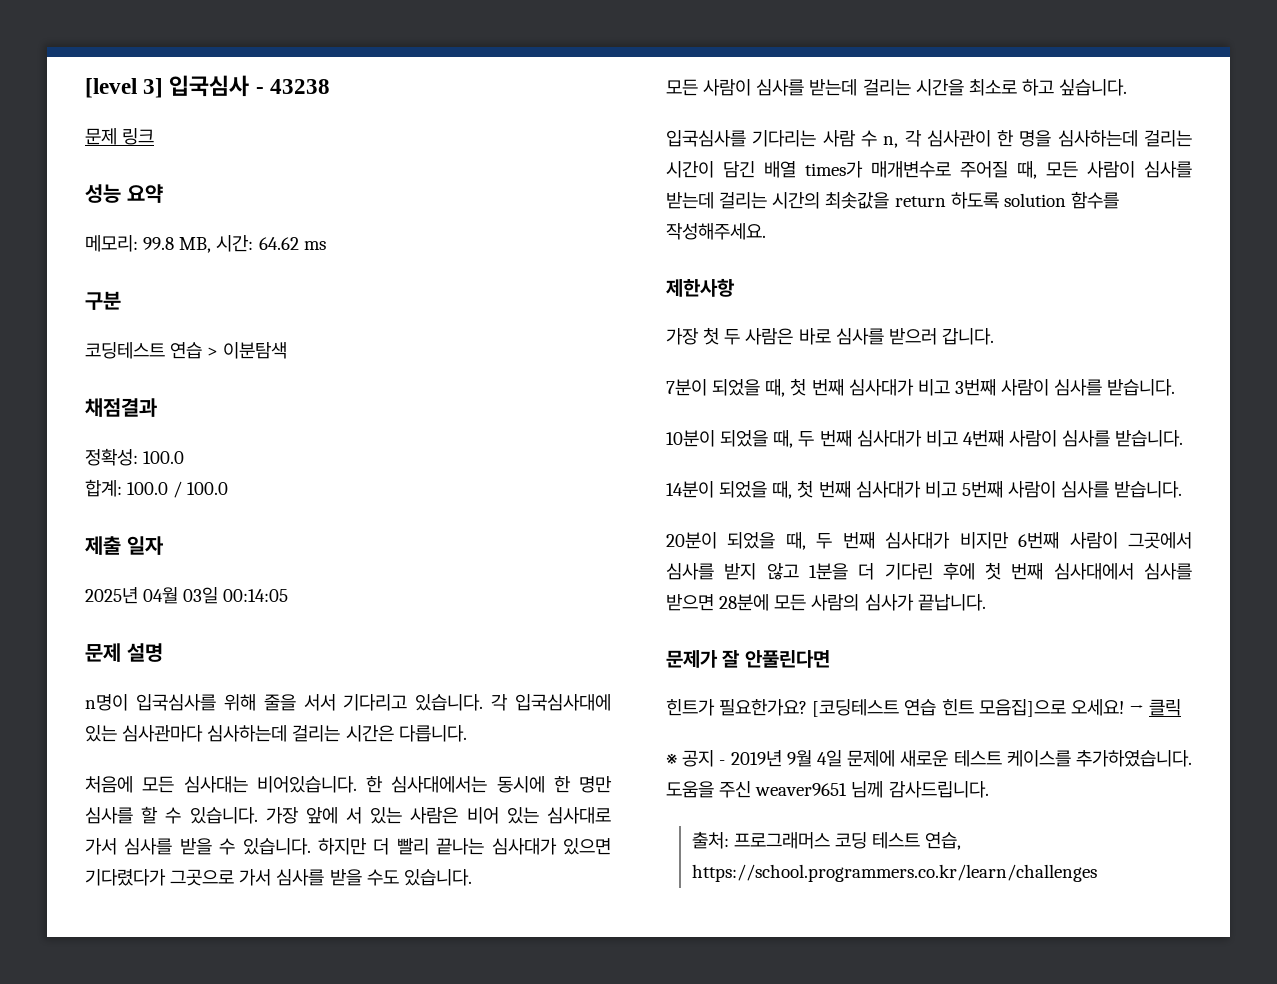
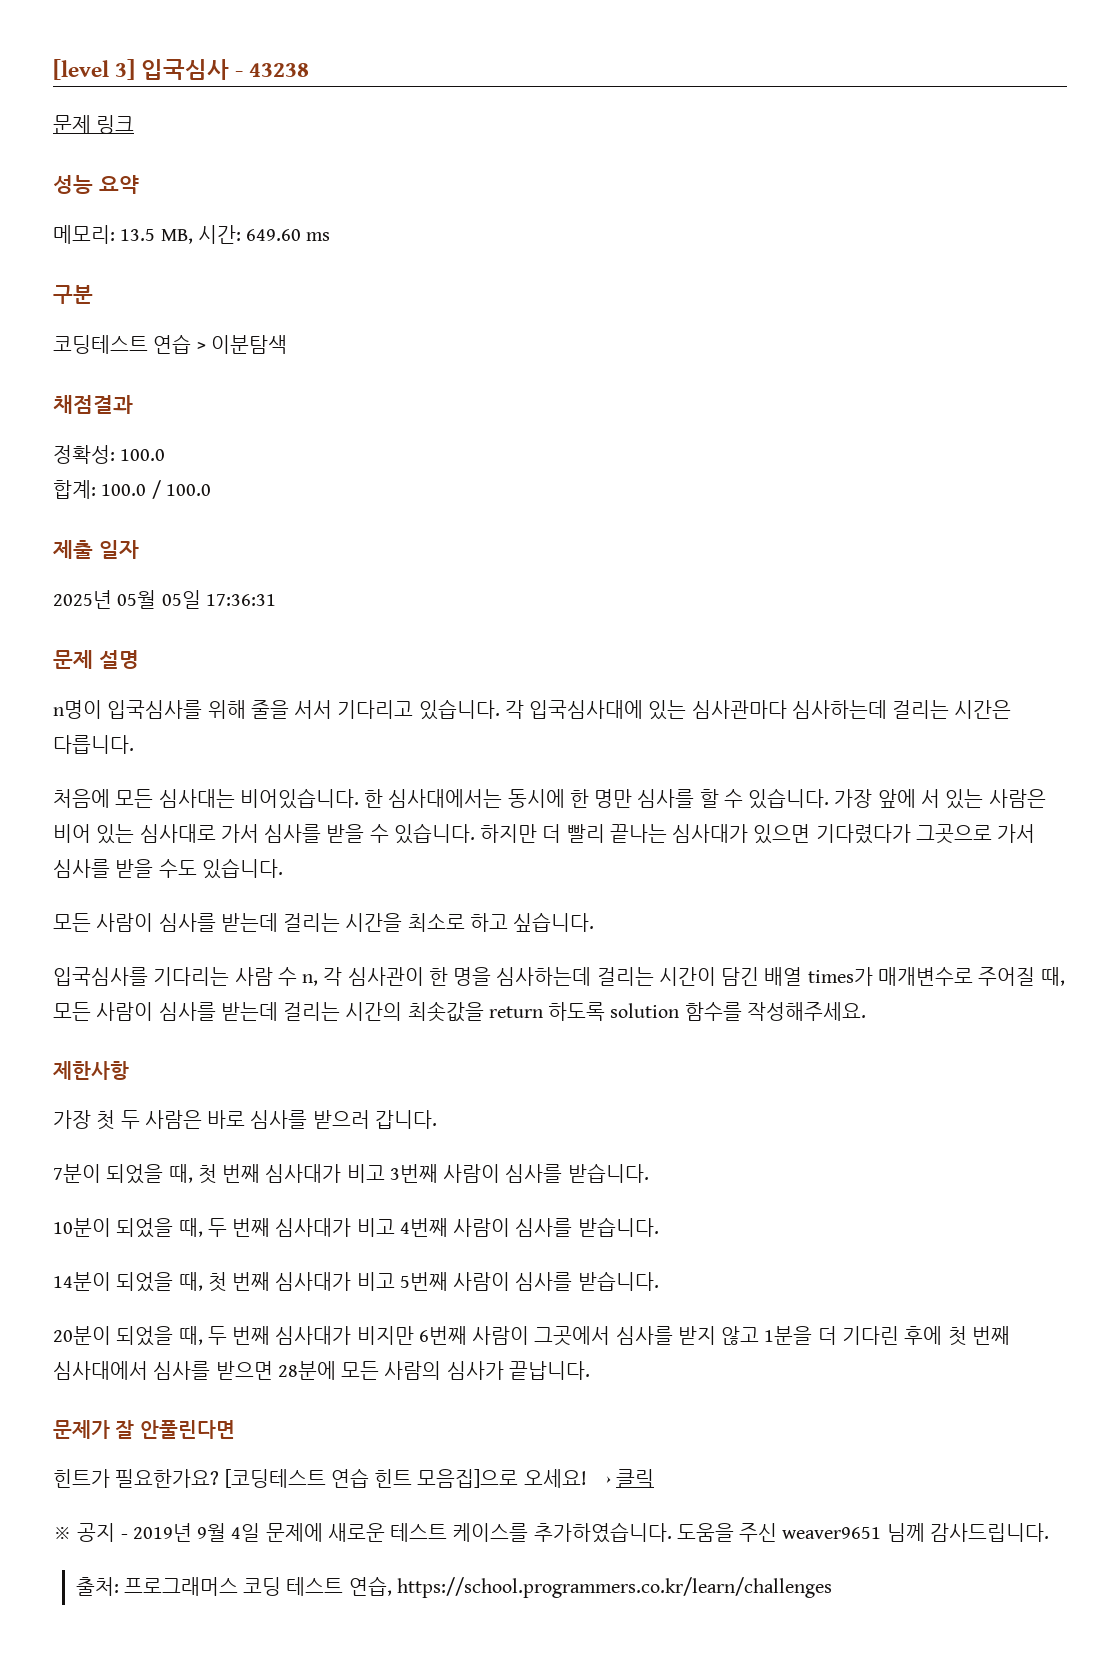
- 메모리: 99.8 MB, 시간: 64.62 ms
+ 메모리: 13.5 MB, 시간: 649.60 ms
- 2025년 04월 03일 00:14:05
+ 2025년 05월 05일 17:36:31

